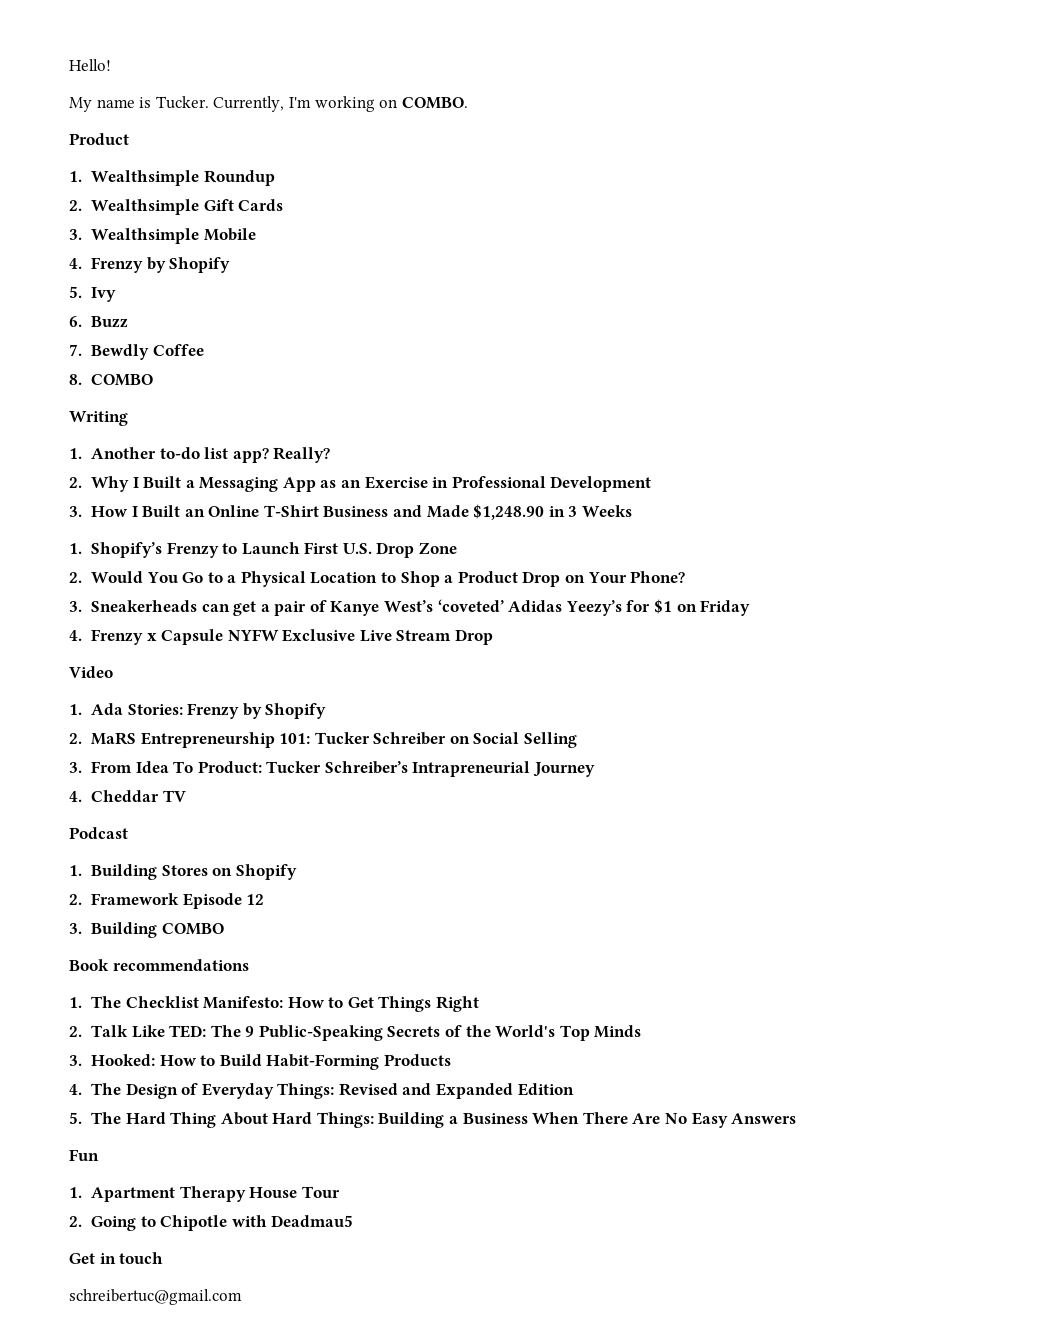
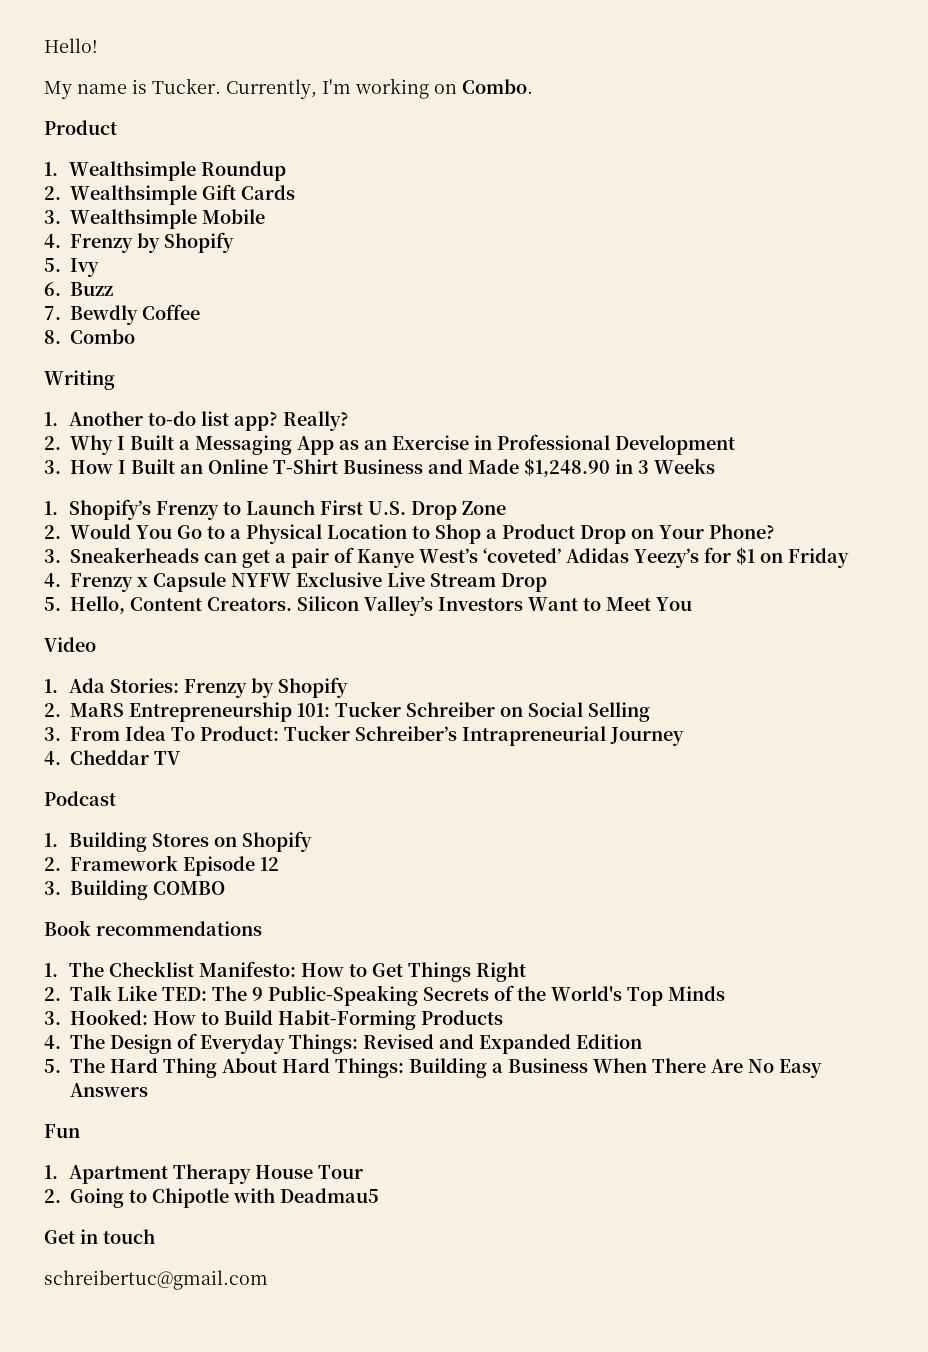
- Currently, I'm working on COMBO.
+ Currently, I'm working on Combo.
- 8. COMBO
+ 8. Combo
+ 5. Hello, Content Creators. Silicon Valley’s Investors Want to Meet You

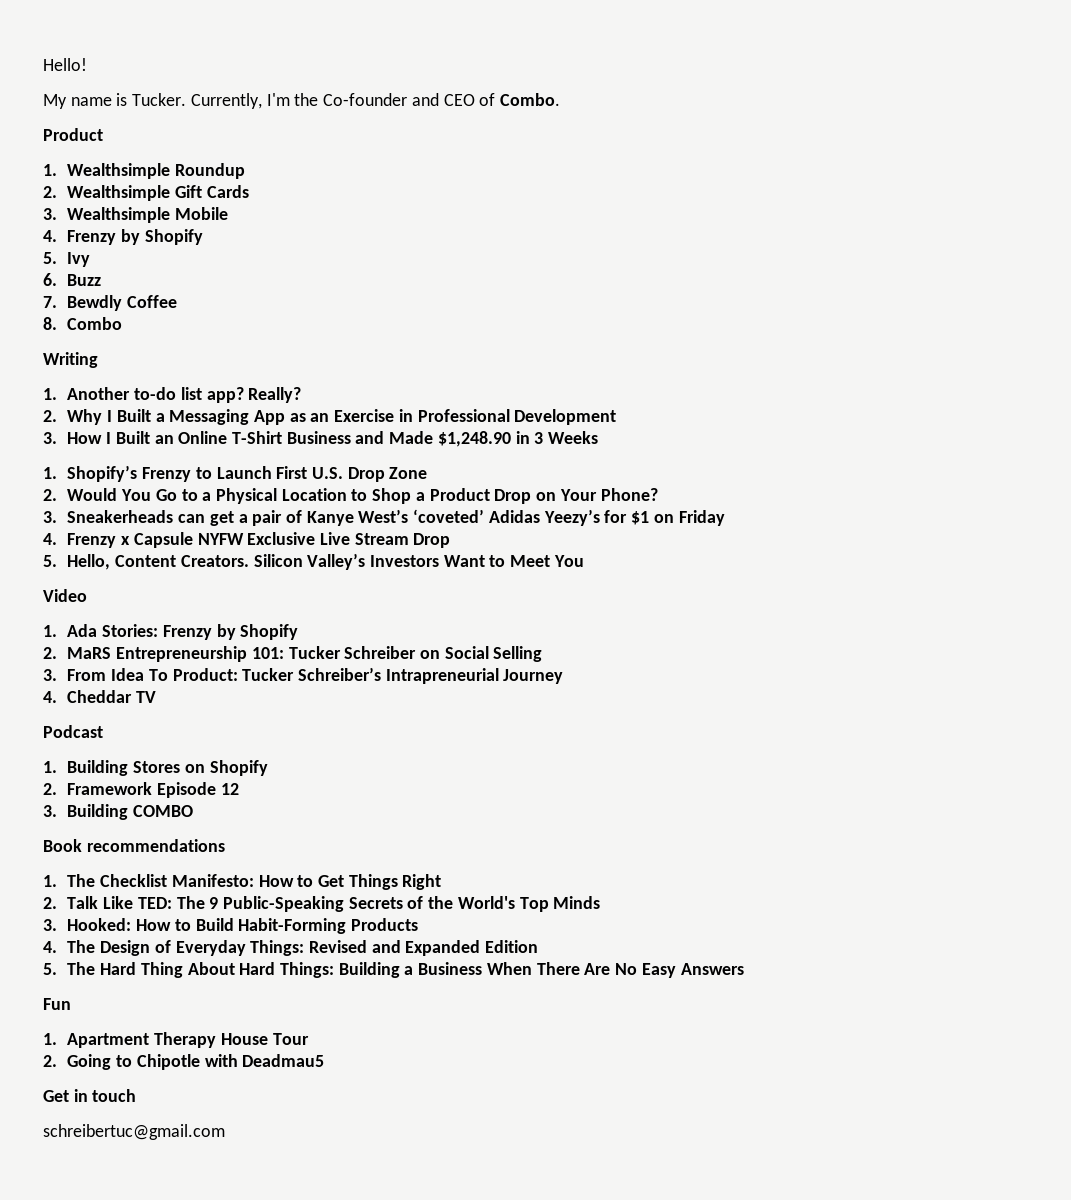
- Currently, I'm working on Combo.
+ Currently, I'm the Co-founder and CEO of Combo.

